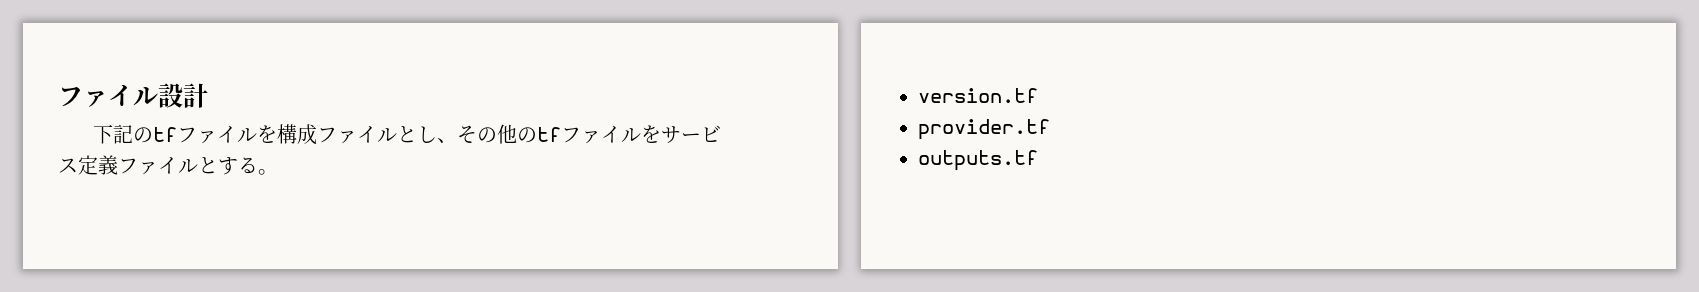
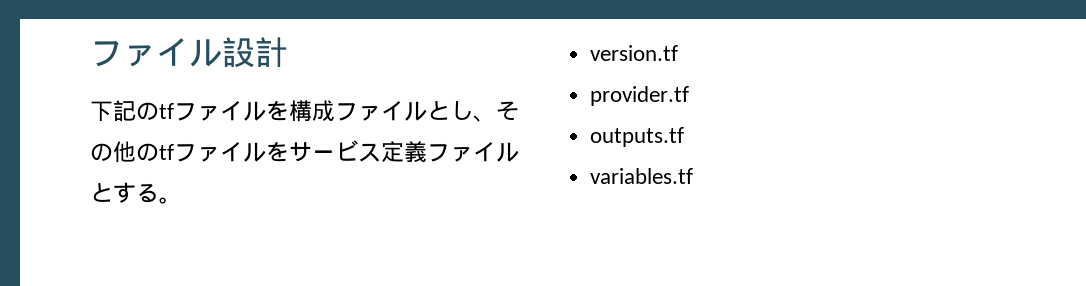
+ variables.tf

